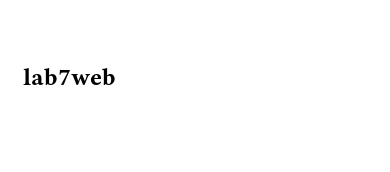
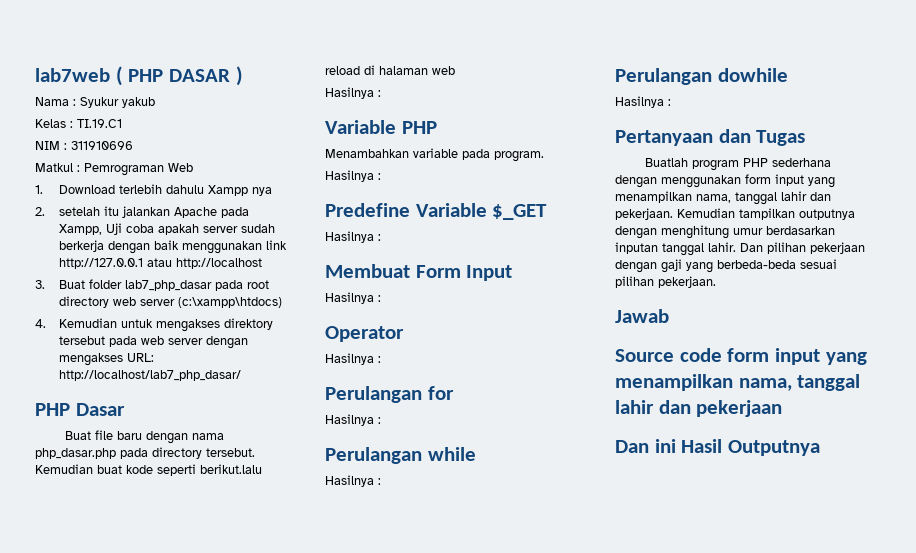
- lab7web
+ lab7web ( PHP DASAR )
+ Nama : Syukur yakub
+ Kelas : TI.19.C1
+ NIM : 311910696
+ Matkul : Pemrograman Web
+ 1. Download terlebih dahulu Xampp nya
+ 2. setelah itu jalankan Apache pada Xampp, Uji coba apakah server sudah berkerja dengan baik menggunakan link http://127.0.0.1 atau http://localhost
+ 3. Buat folder lab7_php_dasar pada root directory web server (c:\xampp\htdocs)
+ 4. Kemudian untuk mengakses direktory tersebut pada web server dengan mengakses URL: http://localhost/lab7_php_dasar/
+ PHP Dasar
+ Buat file baru dengan nama php_dasar.php pada directory tersebut. Kemudian buat kode seperti berikut.lalu reload di halaman web
+ Hasilnya :
+ Variable PHP
+ Menambahkan variable pada program.
+ Hasilnya :
+ Predefine Variable $_GET
+ Hasilnya :
+ Membuat Form Input
+ Hasilnya :
+ Operator
+ Hasilnya :
+ Perulangan for
+ Hasilnya :
+ Perulangan while
+ Hasilnya :
+ Perulangan dowhile
+ Hasilnya :
+ Pertanyaan dan Tugas
+ Buatlah program PHP sederhana dengan menggunakan form input yang menampilkan nama, tanggal lahir dan pekerjaan. Kemudian tampilkan outputnya dengan menghitung umur berdasarkan inputan tanggal lahir. Dan pilihan pekerjaan dengan gaji yang berbeda-beda sesuai pilihan pekerjaan.
+ Jawab
+ Source code form input yang menampilkan nama, tanggal lahir dan pekerjaan
+ Dan ini Hasil Outputnya

